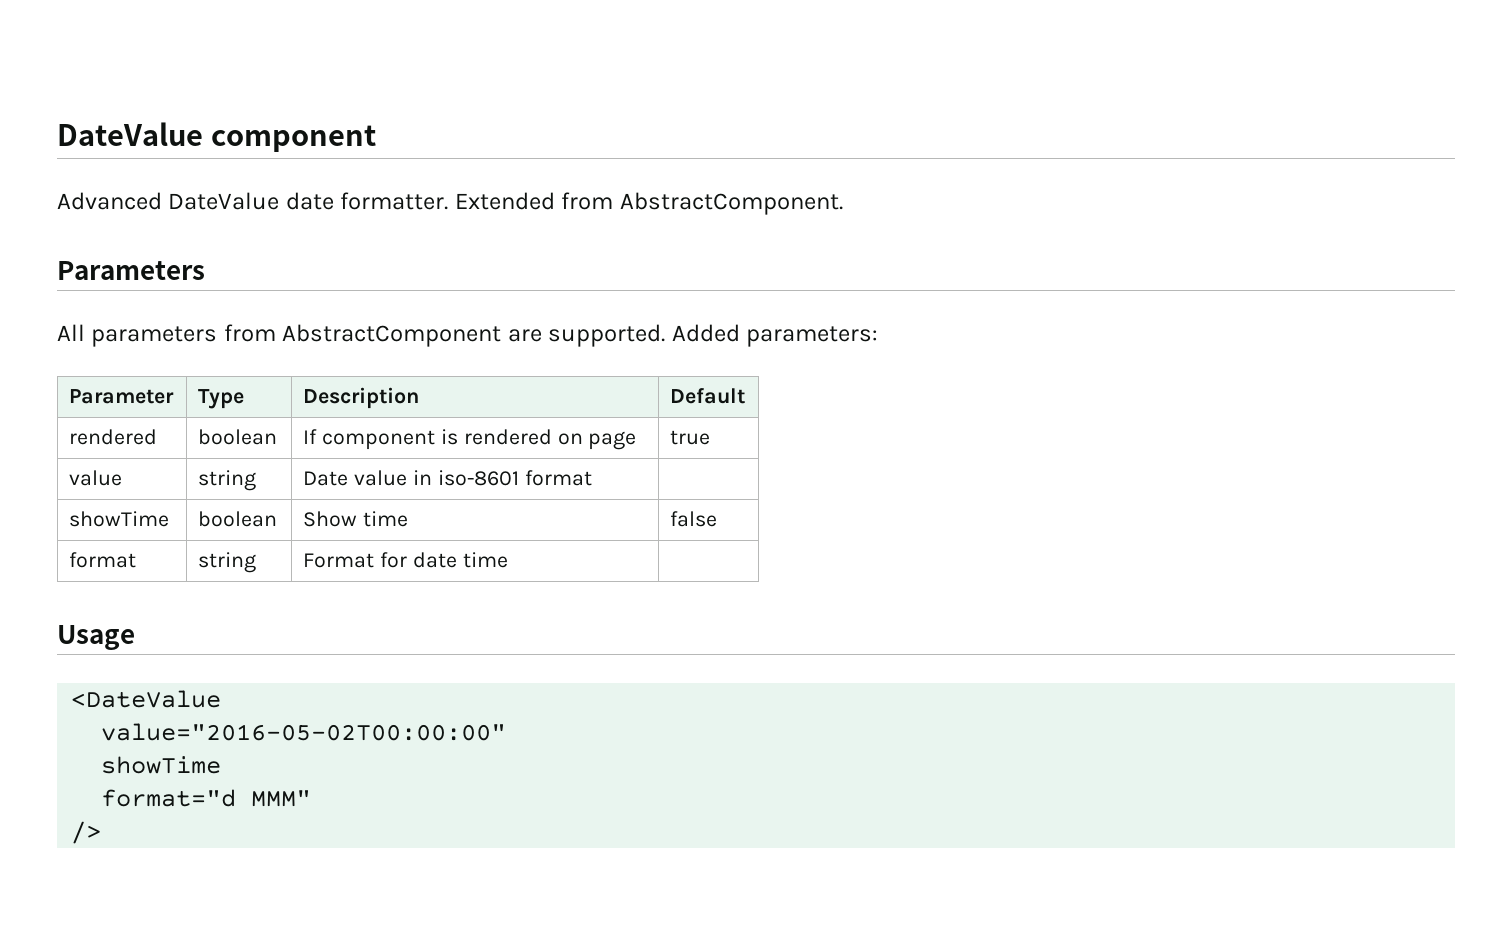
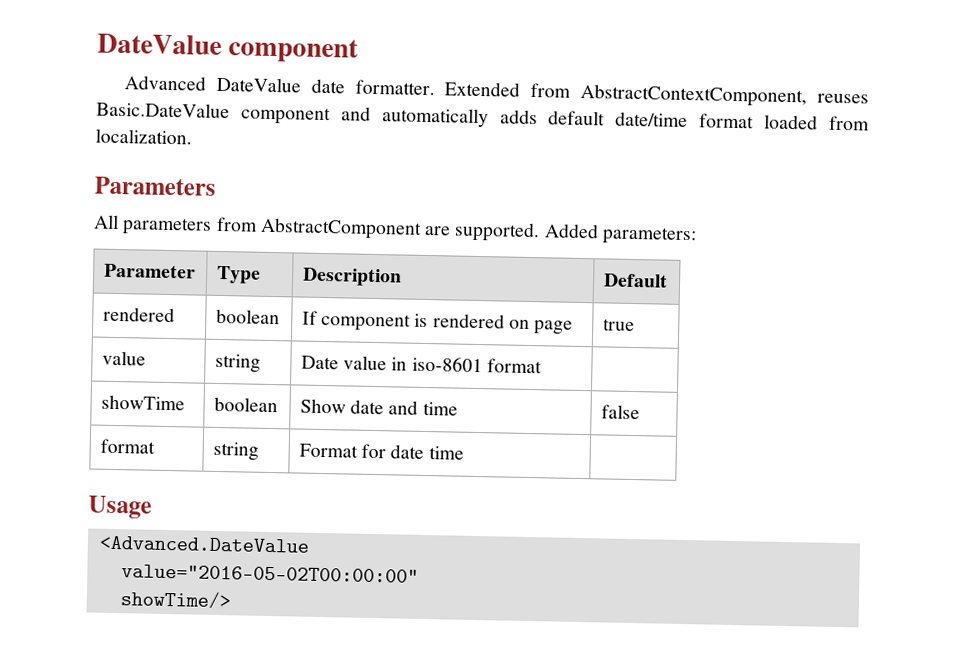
- Extended from AbstractComponent.
+ Extended from AbstractContextComponent, reuses Basic.DateValue component and automatically adds default date/time format loaded from localization.
- showTime | boolean | Show time | false
+ showTime | boolean | Show date and time | false
- <DateValue
+ <Advanced.DateValue
  value="2016-05-02T00:00:00"
- showTime
- format="d MMM"
- />
+ showTime/>

